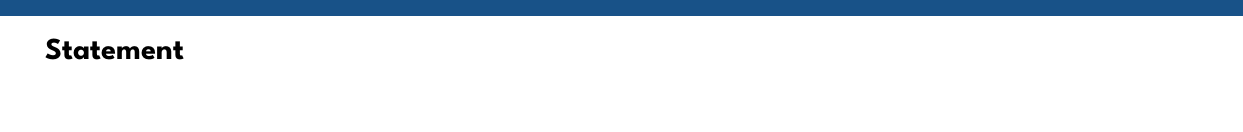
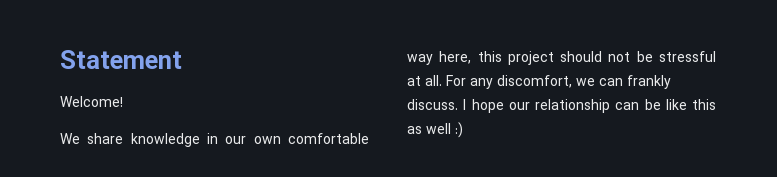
+ Welcome!
+ We share knowledge in our own comfortable way here, this project should not be stressful at all. For any discomfort, we can frankly discuss. I hope our relationship can be like this as well :)

